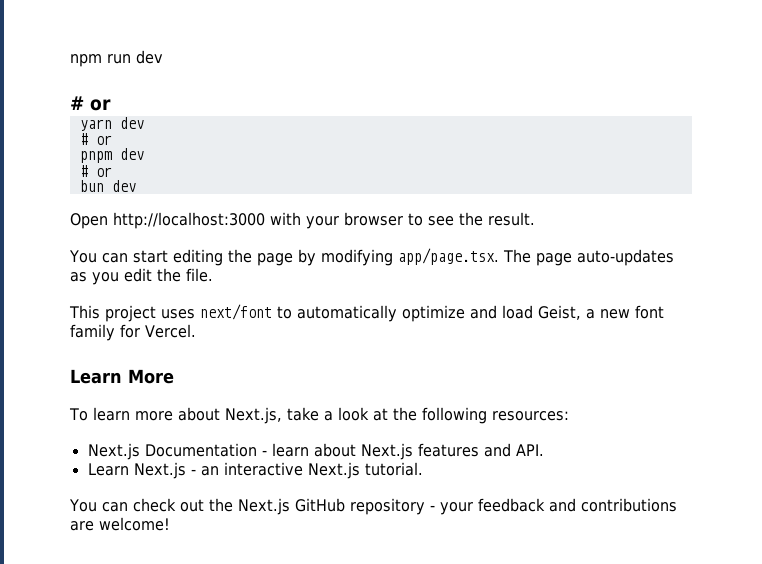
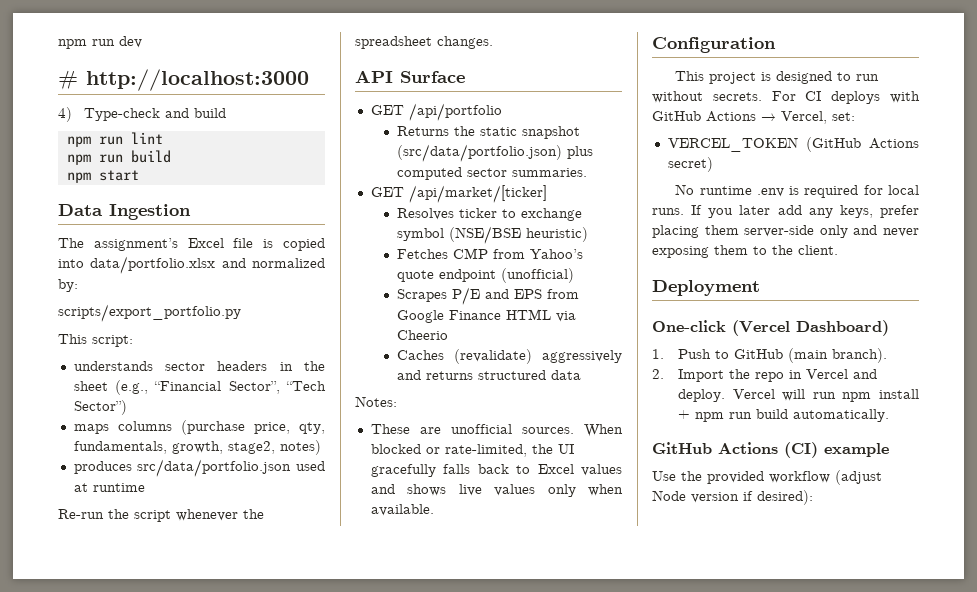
  npm run dev
- # or
- yarn dev
- # or
- pnpm dev
- # or
- bun dev
- Open http://localhost:3000 with your browser to see the result.
- You can start editing the page by modifying app/page.tsx. The page auto-updates as you edit the file.
- This project uses next/font to automatically optimize and load Geist, a new font family for Vercel.
- Learn More
- To learn more about Next.js, take a look at the following resources:
- Next.js Documentation - learn about Next.js features and API.
- Learn Next.js - an interactive Next.js tutorial.
- You can check out the Next.js GitHub repository - your feedback and contributions are welcome!
+ # http://localhost:3000
+ 4) Type‑check and build
+ npm run lint
+ npm run build
+ npm start
+ Data Ingestion
+ The assignment’s Excel file is copied into data/portfolio.xlsx and normalized by:
+ scripts/export_portfolio.py
+ This script:
+ understands sector headers in the sheet (e.g., “Financial Sector”, “Tech Sector”)
+ maps columns (purchase price, qty, fundamentals, growth, stage2, notes)
+ produces src/data/portfolio.json used at runtime
+ Re‑run the script whenever the spreadsheet changes.
+ API Surface
+ GET /api/portfolio
+ Returns the static snapshot (src/data/portfolio.json) plus computed sector summaries.
+ GET /api/market/[ticker]
+ Resolves ticker to exchange symbol (NSE/BSE heuristic)
+ Fetches CMP from Yahoo’s quote endpoint (unofficial)
+ Scrapes P/E and EPS from Google Finance HTML via Cheerio
+ Caches (revalidate) aggressively and returns structured data
+ Notes:
+ These are unofficial sources. When blocked or rate‑limited, the UI gracefully falls back to Excel values and shows live values only when available.
+ Configuration
+ This project is designed to run without secrets. For CI deploys with GitHub Actions → Vercel, set:
+ VERCEL_TOKEN (GitHub Actions secret)
+ No runtime .env is required for local runs. If you later add any keys, prefer placing them server‑side only and never exposing them to the client.
+ Deployment
+ One‑click (Vercel Dashboard)
+ 1. Push to GitHub (main branch).
+ 2. Import the repo in Vercel and deploy. Vercel will run npm install + npm run build automatically.
+ GitHub Actions (CI) example
+ Use the provided workflow (adjust Node version if desired):

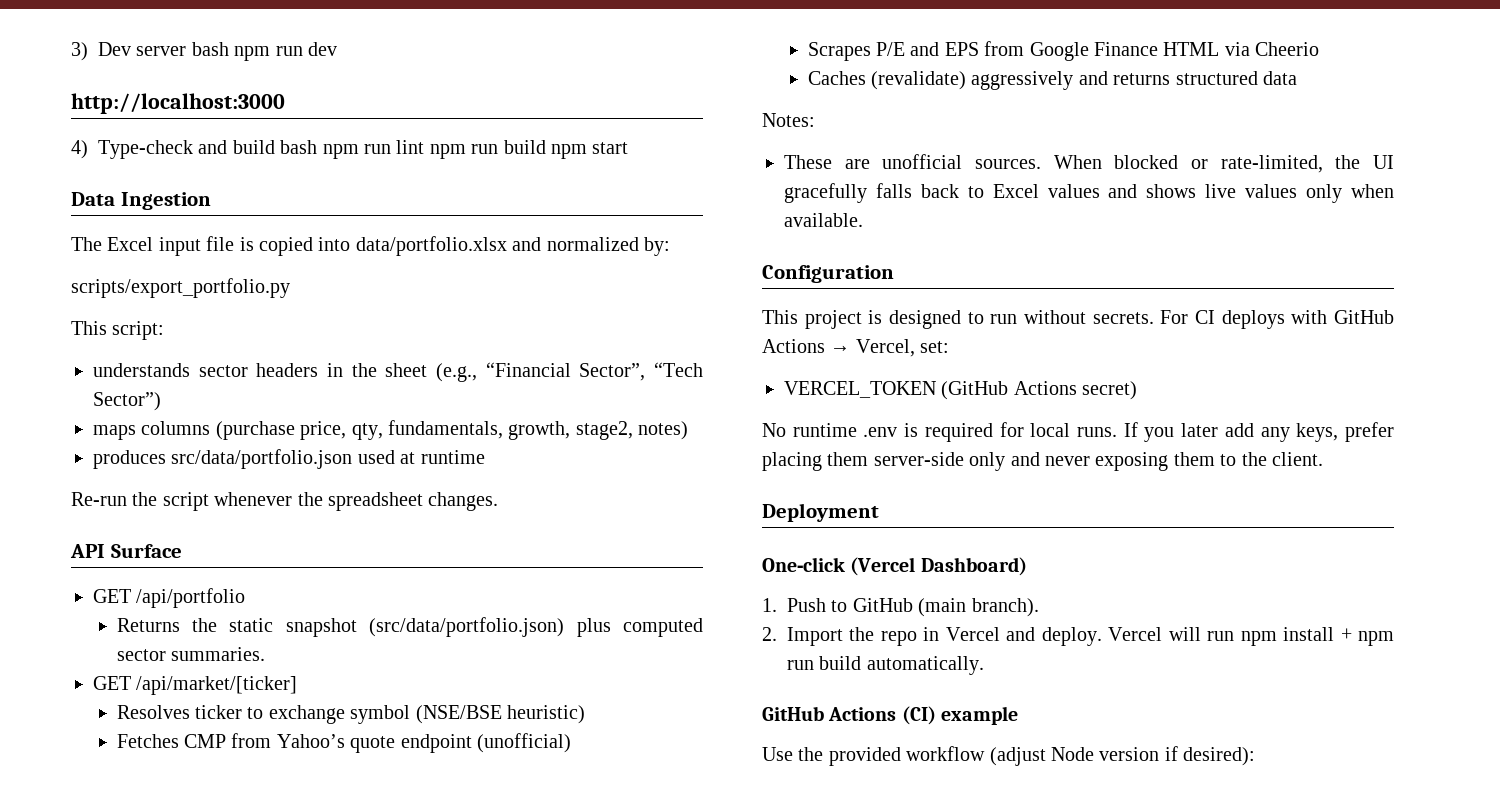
- npm run dev
+ 3) Dev server bash npm run dev
- # http://localhost:3000
+ http://localhost:3000
- 4) Type‑check and build
- npm run lint
- npm run build
- npm start
+ 4) Type‑check and build bash npm run lint npm run build npm start
- The assignment’s Excel file is copied into data/portfolio.xlsx and normalized by:
+ The Excel input file is copied into data/portfolio.xlsx and normalized by:

